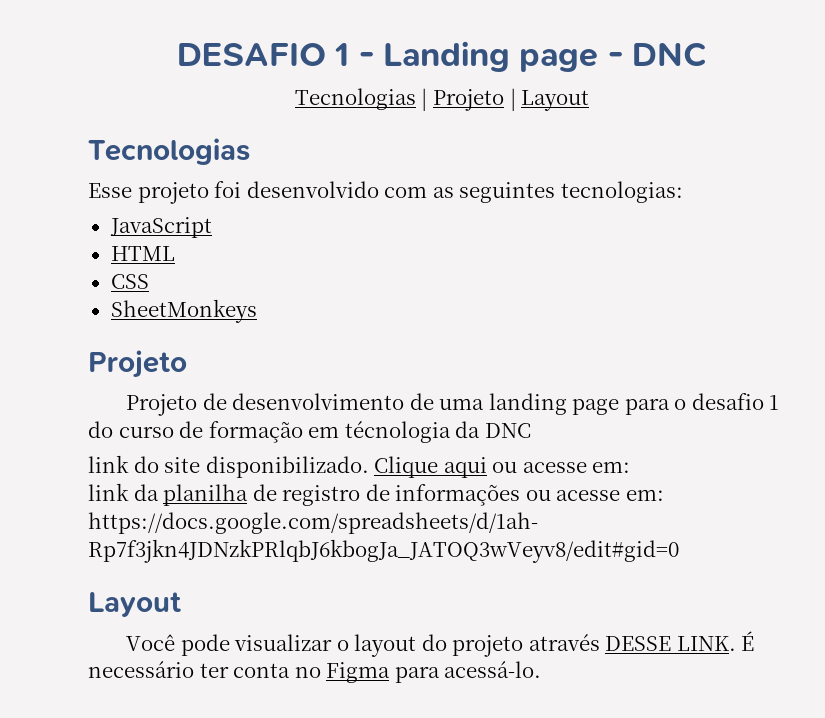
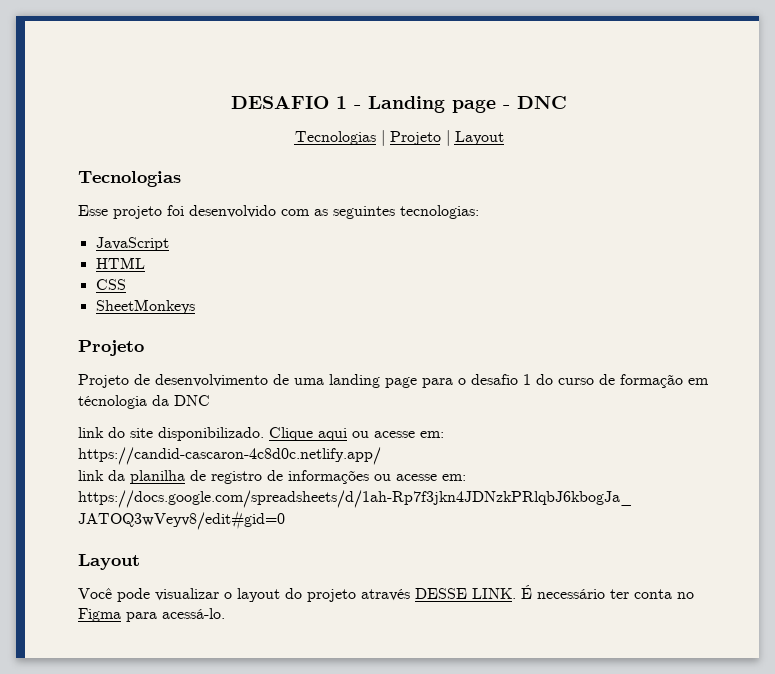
- Clique aqui ou acesse em:
+ Clique aqui ou acesse em: https://candid-cascaron-4c8d0c.netlify.app/

